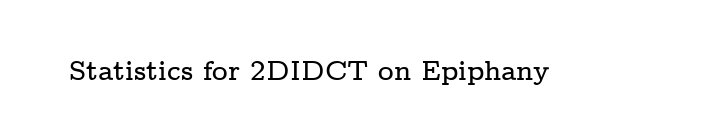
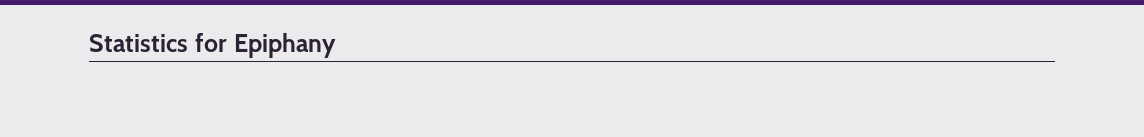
- Statistics for 2DIDCT on Epiphany
+ Statistics for Epiphany

